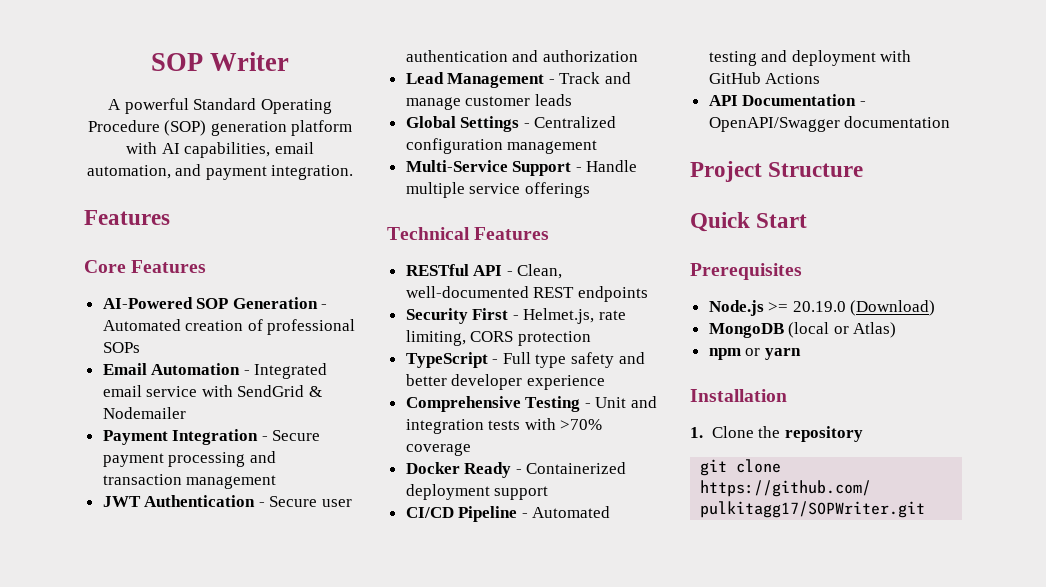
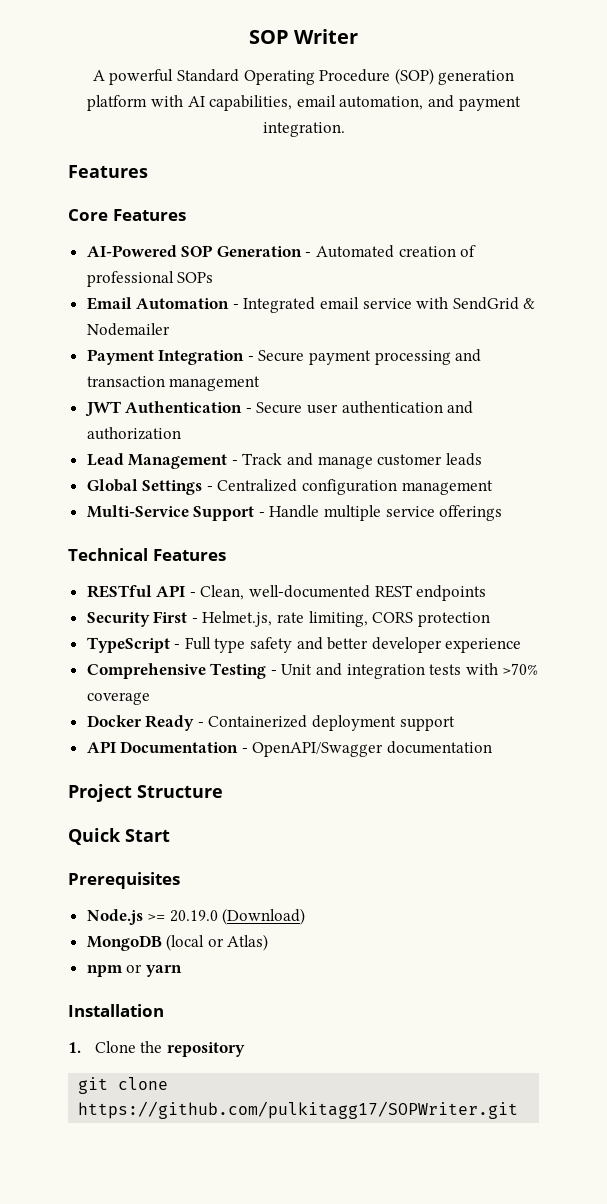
- CI/CD Pipeline - Automated testing and deployment with GitHub Actions

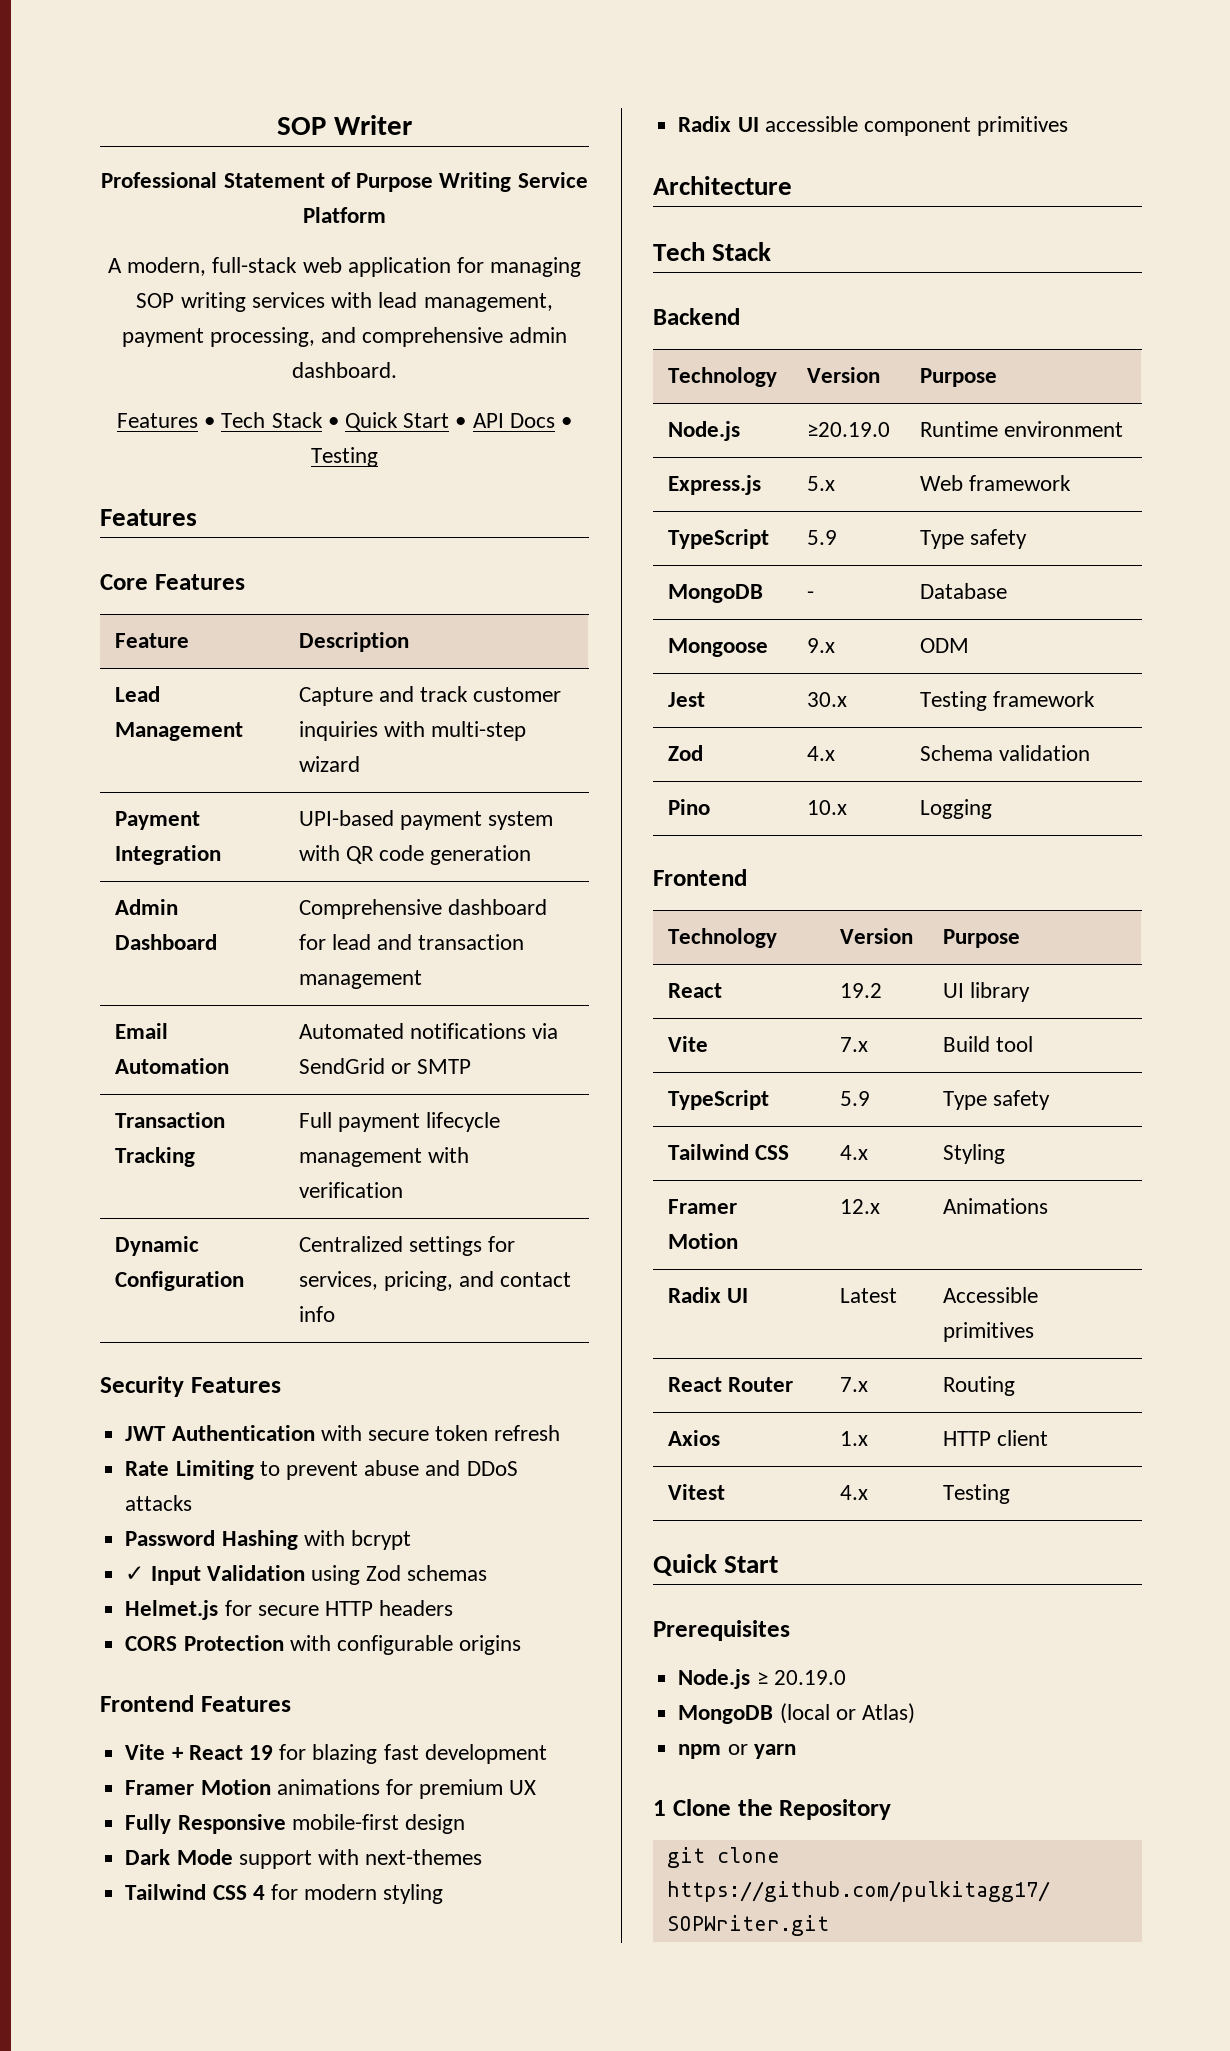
- A powerful Standard Operating Procedure (SOP) generation platform with AI capabilities, email automation, and payment integration.
+ Professional Statement of Purpose Writing Service Platform
+ A modern, full-stack web application for managing SOP writing services with lead management, payment processing, and comprehensive admin dashboard.
+ Features • Tech Stack • Quick Start • API Docs • Testing
  Features
  Core Features
- AI-Powered SOP Generation - Automated creation of professional SOPs
- Email Automation - Integrated email service with SendGrid & Nodemailer
- Payment Integration - Secure payment processing and transaction management
- JWT Authentication - Secure user authentication and authorization
- Lead Management - Track and manage customer leads
- Global Settings - Centralized configuration management
- Multi-Service Support - Handle multiple service offerings
- Technical Features
- RESTful API - Clean, well-documented REST endpoints
- Security First - Helmet.js, rate limiting, CORS protection
- TypeScript - Full type safety and better developer experience
- Comprehensive Testing - Unit and integration tests with >70% coverage
- Docker Ready - Containerized deployment support
- API Documentation - OpenAPI/Swagger documentation
- Project Structure
+ Feature | Description
+ Lead Management | Capture and track customer inquiries with multi-step wizard
+ Payment Integration | UPI-based payment system with QR code generation
+ Admin Dashboard | Comprehensive dashboard for lead and transaction management
+ Email Automation | Automated notifications via SendGrid or SMTP
+ Transaction Tracking | Full payment lifecycle management with verification
+ Dynamic Configuration | Centralized settings for services, pricing, and contact info
+ Security Features
+ JWT Authentication with secure token refresh
+ Rate Limiting to prevent abuse and DDoS attacks
+ Password Hashing with bcrypt
+ ✓ Input Validation using Zod schemas
+ Helmet.js for secure HTTP headers
+ CORS Protection with configurable origins
+ Frontend Features
+ Vite + React 19 for blazing fast development
+ Framer Motion animations for premium UX
+ Fully Responsive mobile-first design
+ Dark Mode support with next-themes
+ Tailwind CSS 4 for modern styling
+ Radix UI accessible component primitives
+ Architecture
+ Tech Stack
+ Backend
+ Technology | Version | Purpose
+ Node.js | ≥20.19.0 | Runtime environment
+ Express.js | 5.x | Web framework
+ TypeScript | 5.9 | Type safety
+ MongoDB | - | Database
+ Mongoose | 9.x | ODM
+ Jest | 30.x | Testing framework
+ Zod | 4.x | Schema validation
+ Pino | 10.x | Logging
+ Frontend
+ Technology | Version | Purpose
+ React | 19.2 | UI library
+ Vite | 7.x | Build tool
+ TypeScript | 5.9 | Type safety
+ Tailwind CSS | 4.x | Styling
+ Framer Motion | 12.x | Animations
+ Radix UI | Latest | Accessible primitives
+ React Router | 7.x | Routing
+ Axios | 1.x | HTTP client
+ Vitest | 4.x | Testing
- Node.js >= 20.19.0 (Download)
+ Node.js ≥ 20.19.0
- Installation
- 1. Clone the repository
+ 1 Clone the Repository

